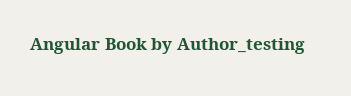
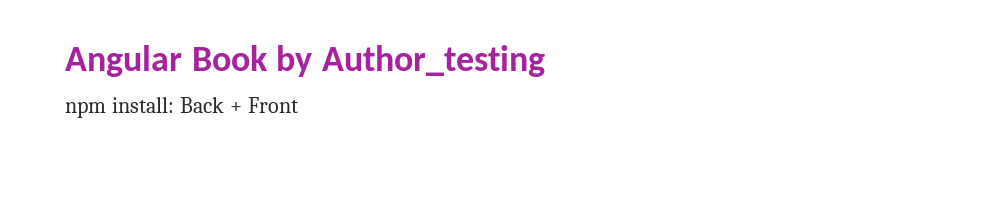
+ npm install: Back + Front

